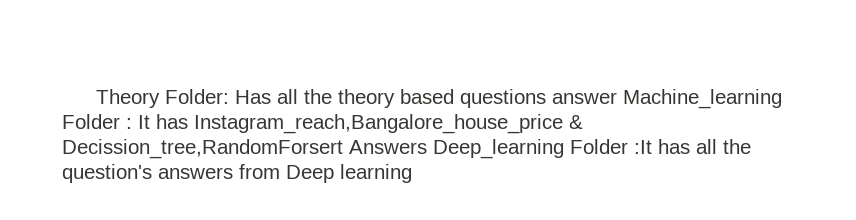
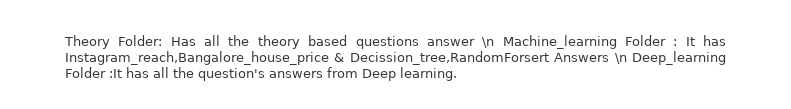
- Theory Folder: Has all the theory based questions answer Machine_learning Folder : It has Instagram_reach,Bangalore_house_price & Decission_tree,RandomForsert Answers Deep_learning Folder :It has all the question's answers from Deep learning
+ Theory Folder: Has all the theory based questions answer \n Machine_learning Folder : It has Instagram_reach,Bangalore_house_price & Decission_tree,RandomForsert Answers \n Deep_learning Folder :It has all the question's answers from Deep learning.

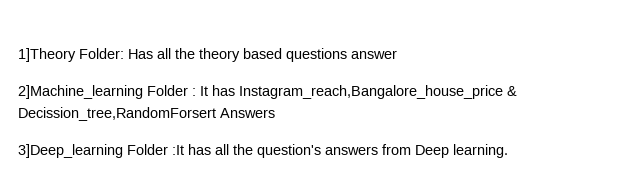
- Theory Folder: Has all the theory based questions answer \n Machine_learning Folder : It has Instagram_reach,Bangalore_house_price & Decission_tree,RandomForsert Answers \n Deep_learning Folder :It has all the question's answers from Deep learning.
+ 1]Theory Folder: Has all the theory based questions answer
+ 2]Machine_learning Folder : It has Instagram_reach,Bangalore_house_price & Decission_tree,RandomForsert Answers
+ 3]Deep_learning Folder :It has all the question's answers from Deep learning.

